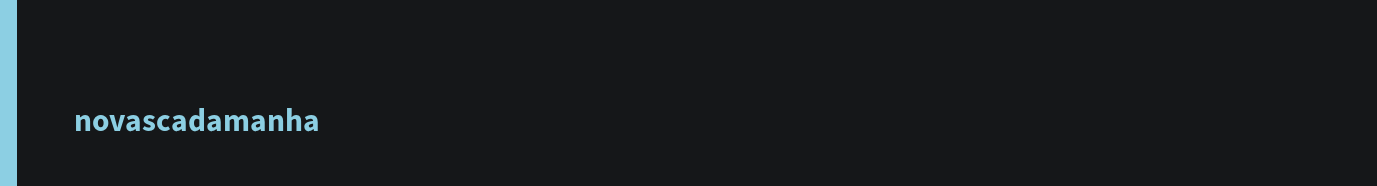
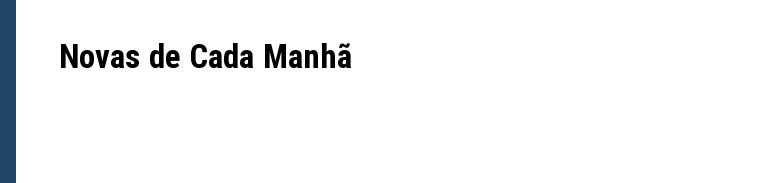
- novascadamanha
+ Novas de Cada Manhã

